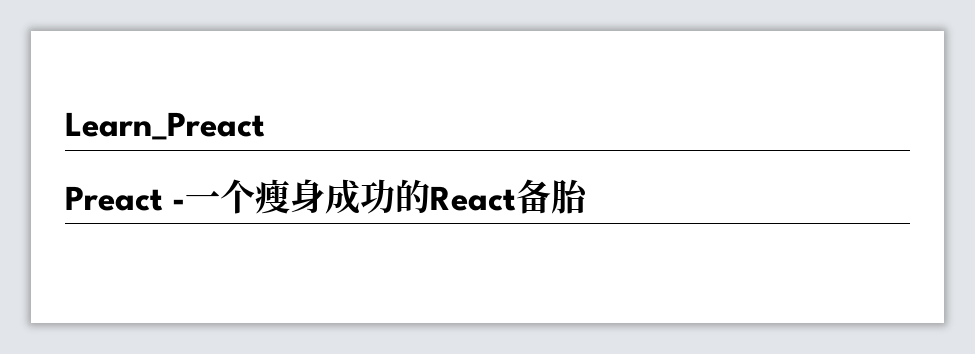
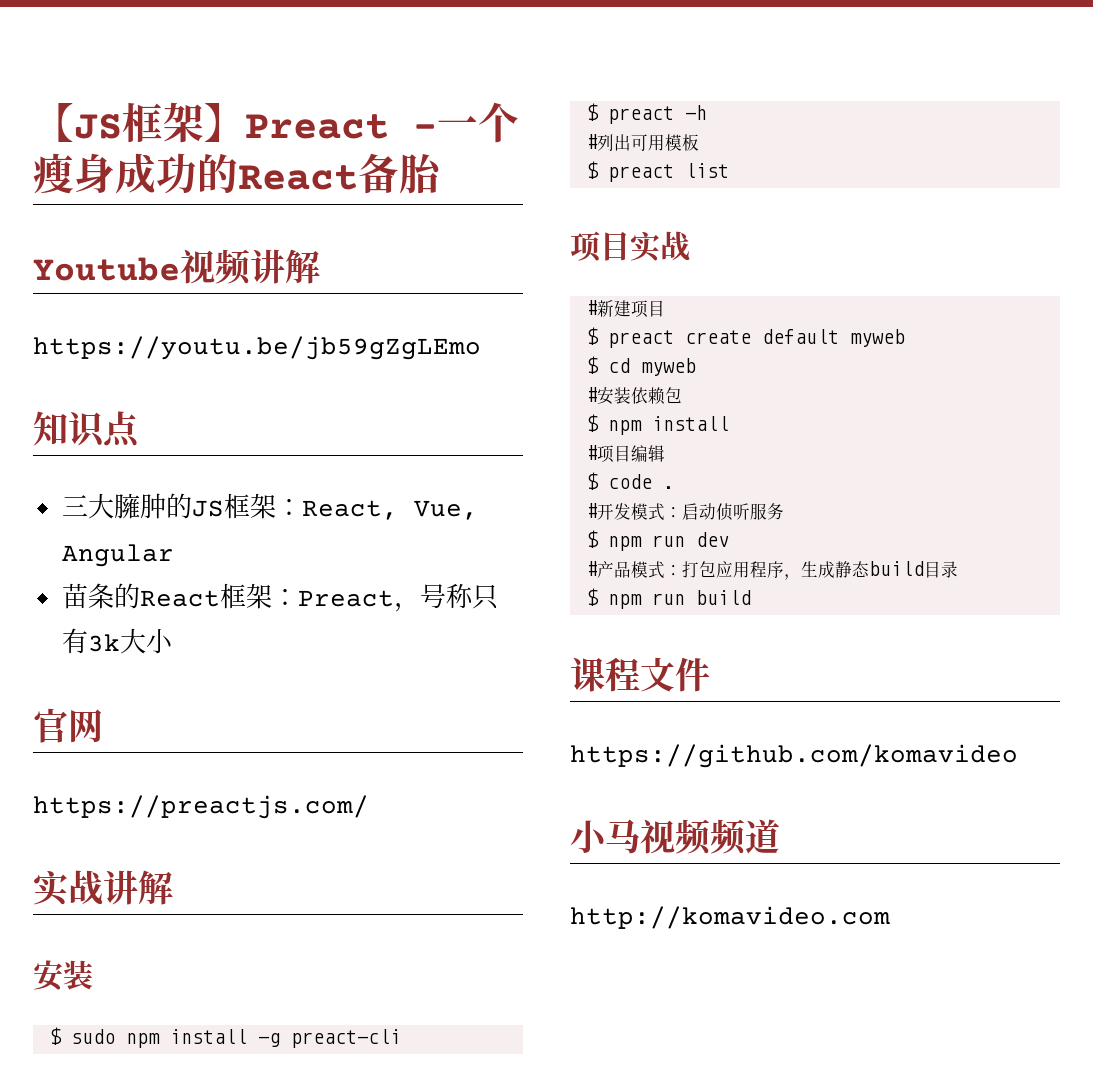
- Learn_Preact
- Preact -一个瘦身成功的React备胎
+ 【JS框架】Preact -一个瘦身成功的React备胎
+ Youtube视频讲解
+ https://youtu.be/jb59gZgLEmo
+ 知识点
+ 三大臃肿的JS框架：React, Vue, Angular
+ 苗条的React框架：Preact，号称只有3k大小
+ 官网
+ https://preactjs.com/
+ 实战讲解
+ 安装
+ $ sudo npm install -g preact-cli
+ $ preact -h
+ #列出可用模板
+ $ preact list
+ 项目实战
+ #新建项目
+ $ preact create default myweb
+ $ cd myweb
+ #安装依赖包
+ $ npm install
+ #项目编辑
+ $ code .
+ #开发模式：启动侦听服务
+ $ npm run dev
+ #产品模式：打包应用程序，生成静态build目录
+ $ npm run build
+ 课程文件
+ https://github.com/komavideo
+ 小马视频频道
+ http://komavideo.com

